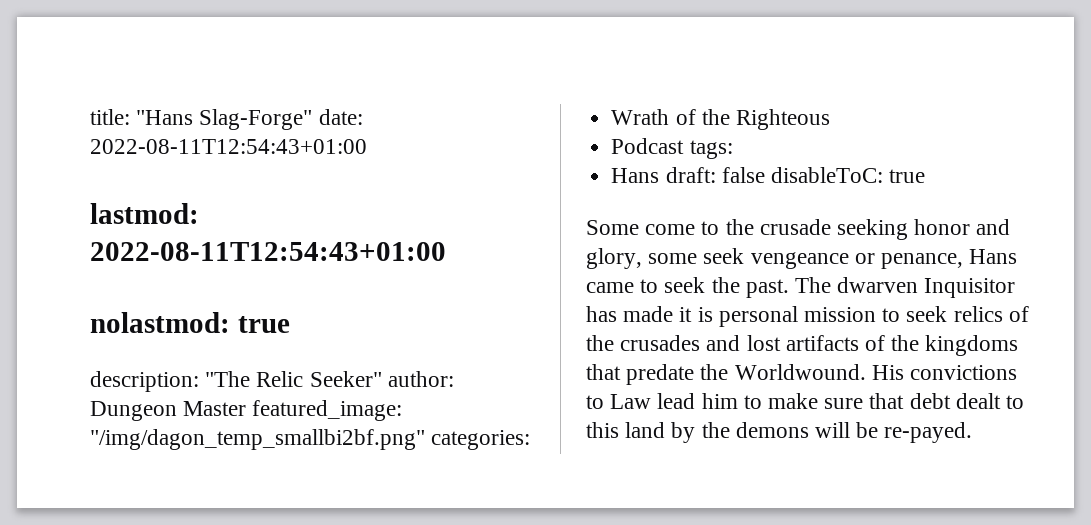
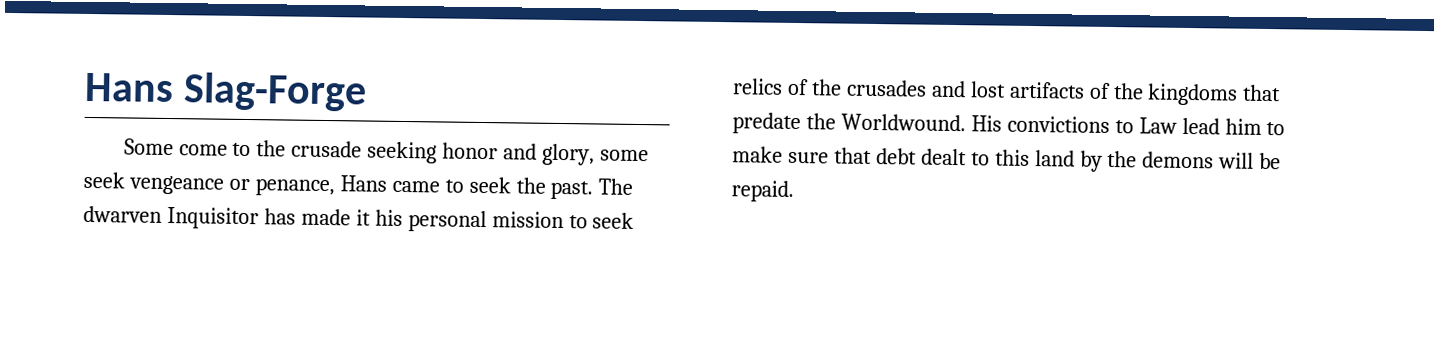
- title: "Hans Slag-Forge" date: 2022-08-11T12:54:43+01:00
- lastmod: 2022-08-11T12:54:43+01:00
- nolastmod: true
- description: "The Relic Seeker" author: Dungeon Master featured_image: "/img/dagon_temp_smallbi2bf.png" categories:
- Wrath of the Righteous
- Podcast tags:
- Hans draft: false disableToC: true
+ Hans Slag-Forge
- The dwarven Inquisitor has made it is personal mission to seek relics of the crusades and lost artifacts of the kingdoms that predate the Worldwound.
+ The dwarven Inquisitor has made it his personal mission to seek relics of the crusades and lost artifacts of the kingdoms that predate the Worldwound.
- His convictions to Law lead him to make sure that debt dealt to this land by the demons will be re-payed.
+ His convictions to Law lead him to make sure that debt dealt to this land by the demons will be repaid.

